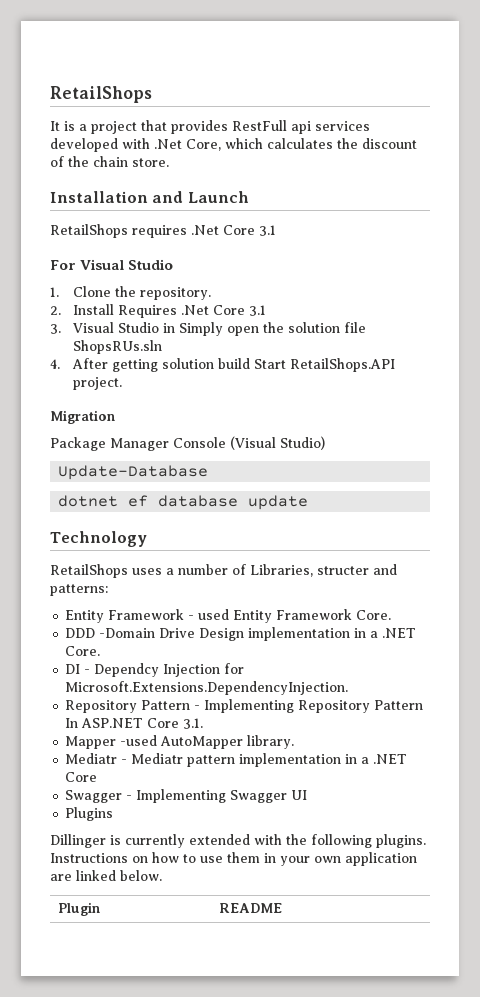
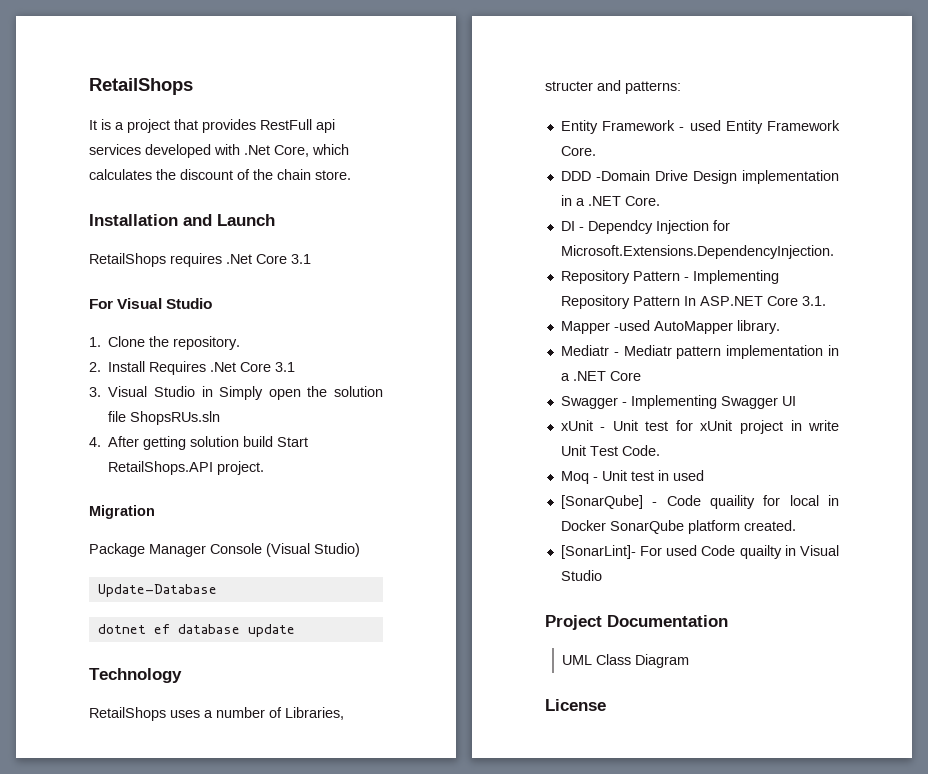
- Plugins
- Dillinger is currently extended with the following plugins. Instructions on how to use them in your own application are linked below.
- Plugin | README
+ xUnit - Unit test for xUnit project in write Unit Test Code.
+ Moq - Unit test in used
+ [SonarQube] - Code quaility for local in Docker SonarQube platform created.
+ [SonarLint]- For used Code quailty in Visual Studio
+ Project Documentation
+ UML Class Diagram
+ License

